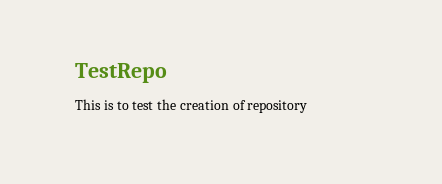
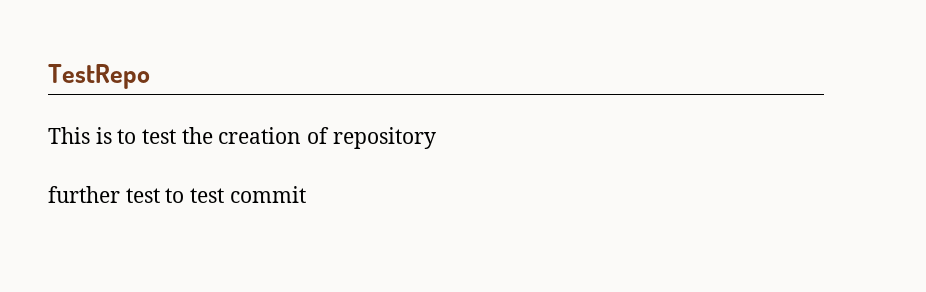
+ further test to test commit

